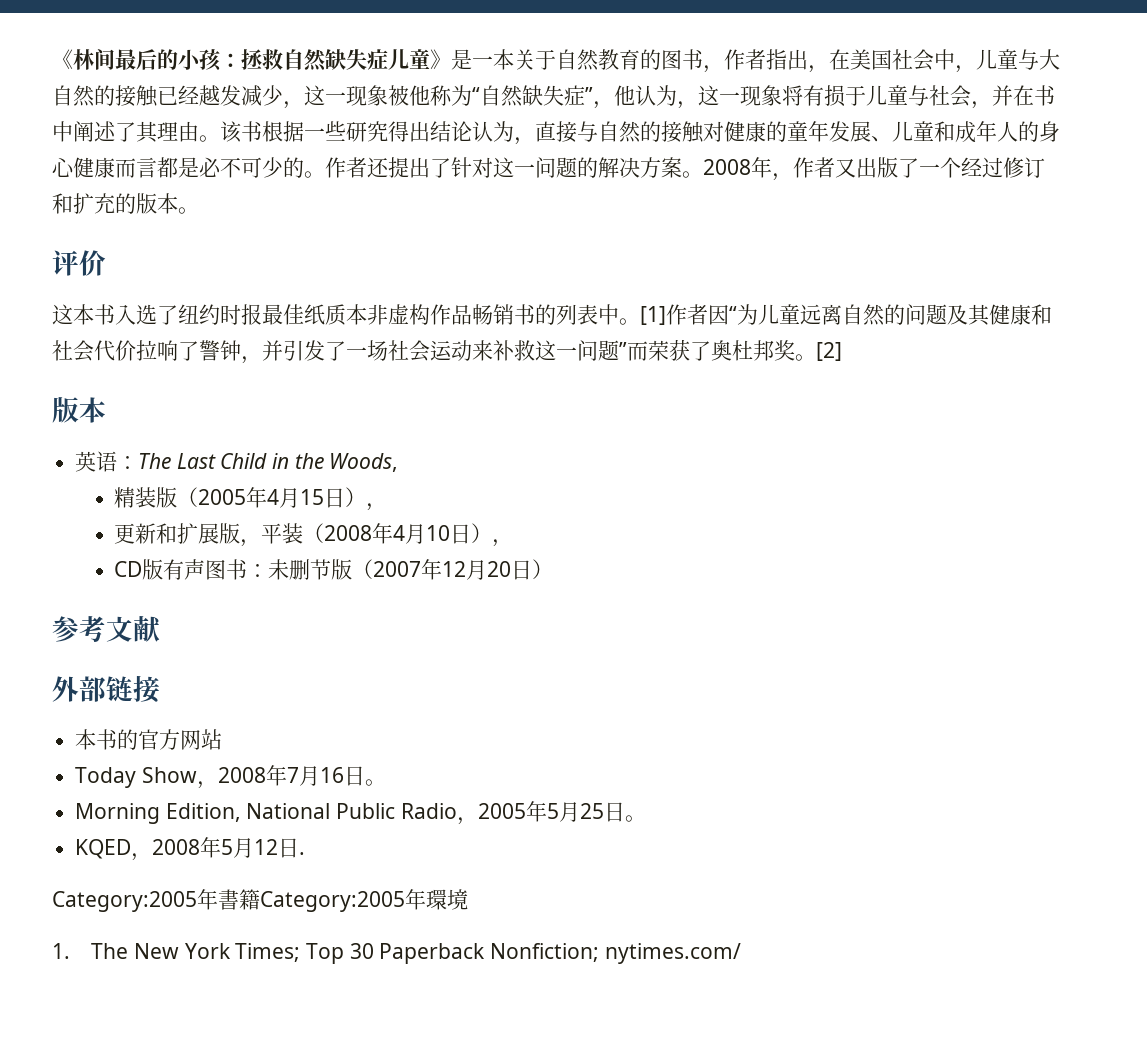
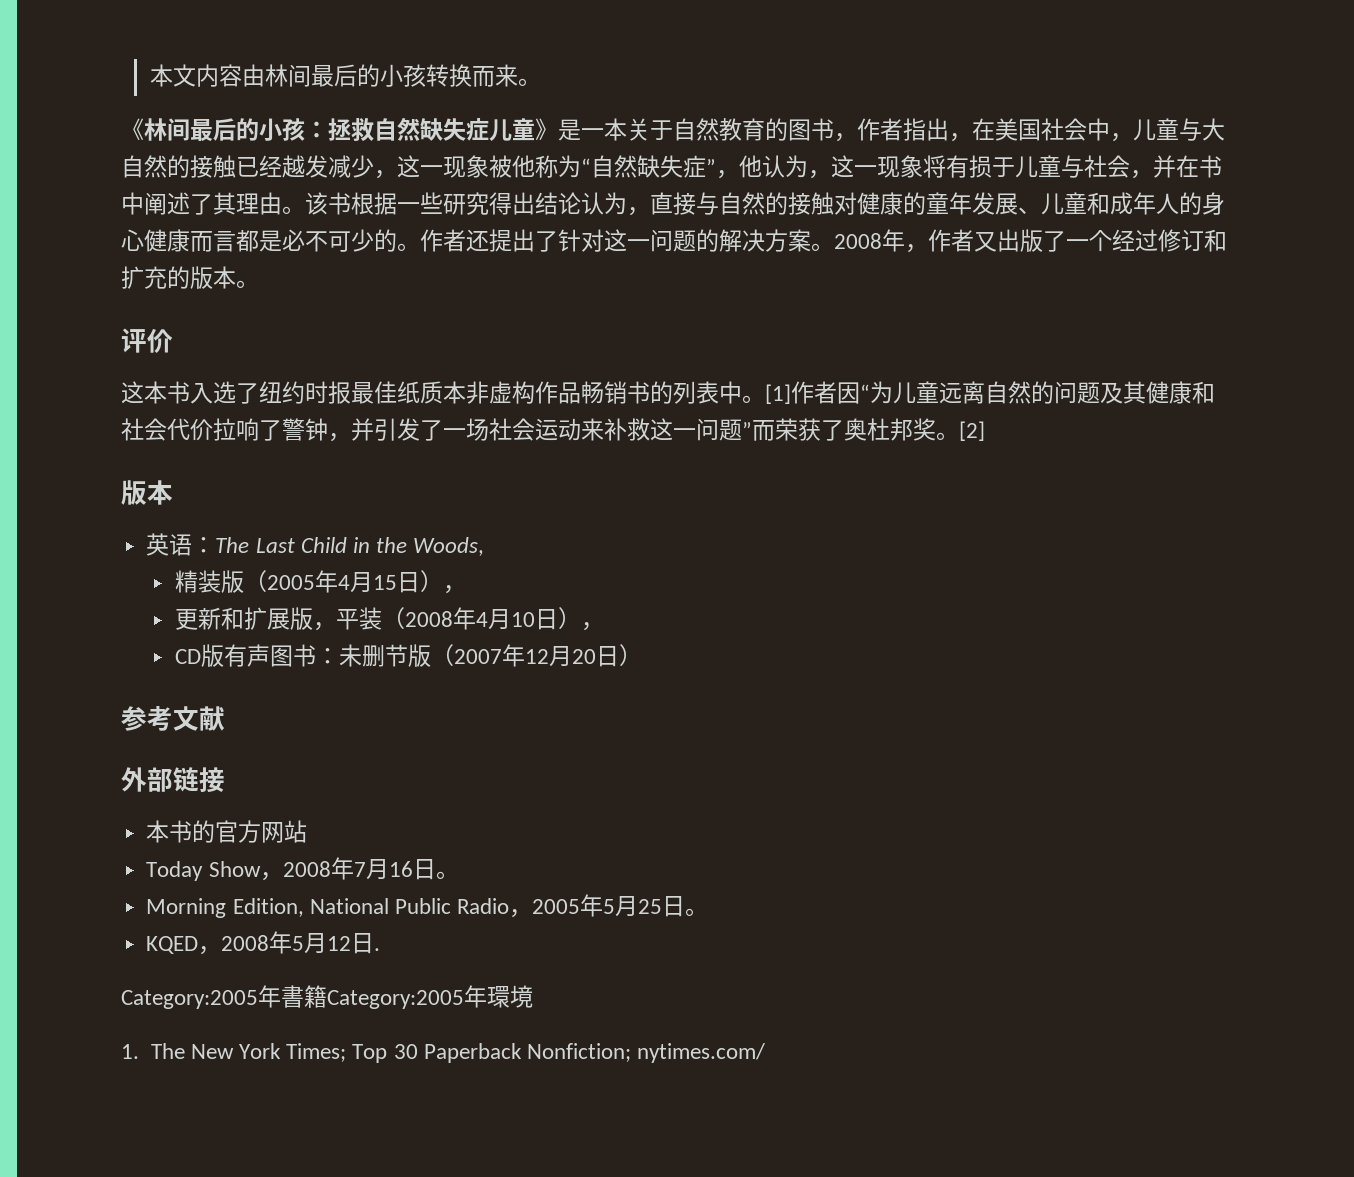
+ 本文内容由林间最后的小孩转换而来。

